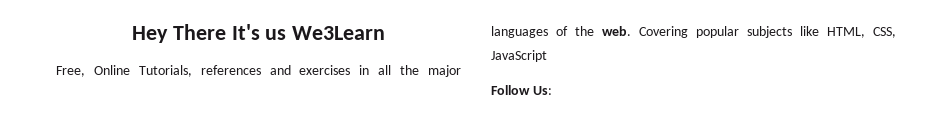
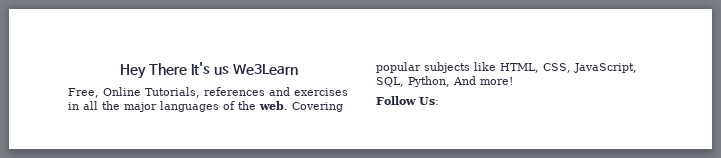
- Covering popular subjects like HTML, CSS, JavaScript
+ Covering popular subjects like HTML, CSS, JavaScript, SQL, Python, And more!

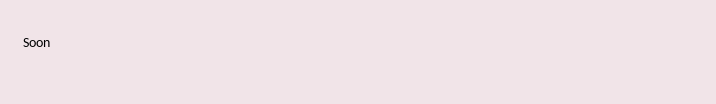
- Hey There It's us We3Learn
- Free, Online Tutorials, references and exercises in all the major languages of the web. Covering popular subjects like HTML, CSS, JavaScript, SQL, Python, And more!
- Follow Us:
+ Soon

